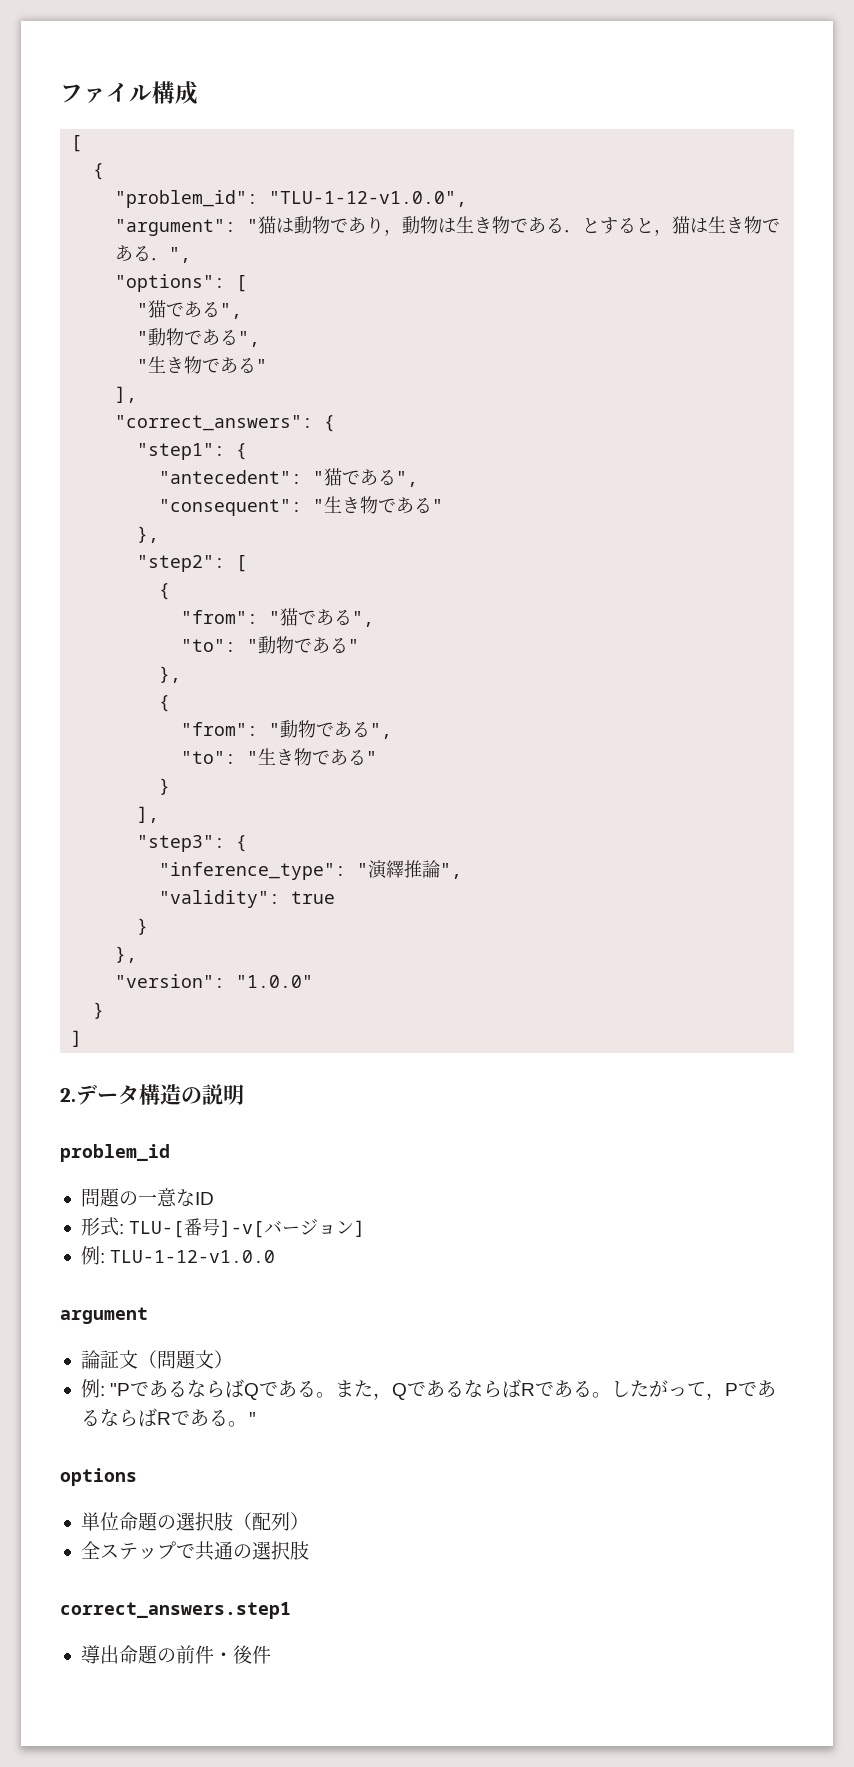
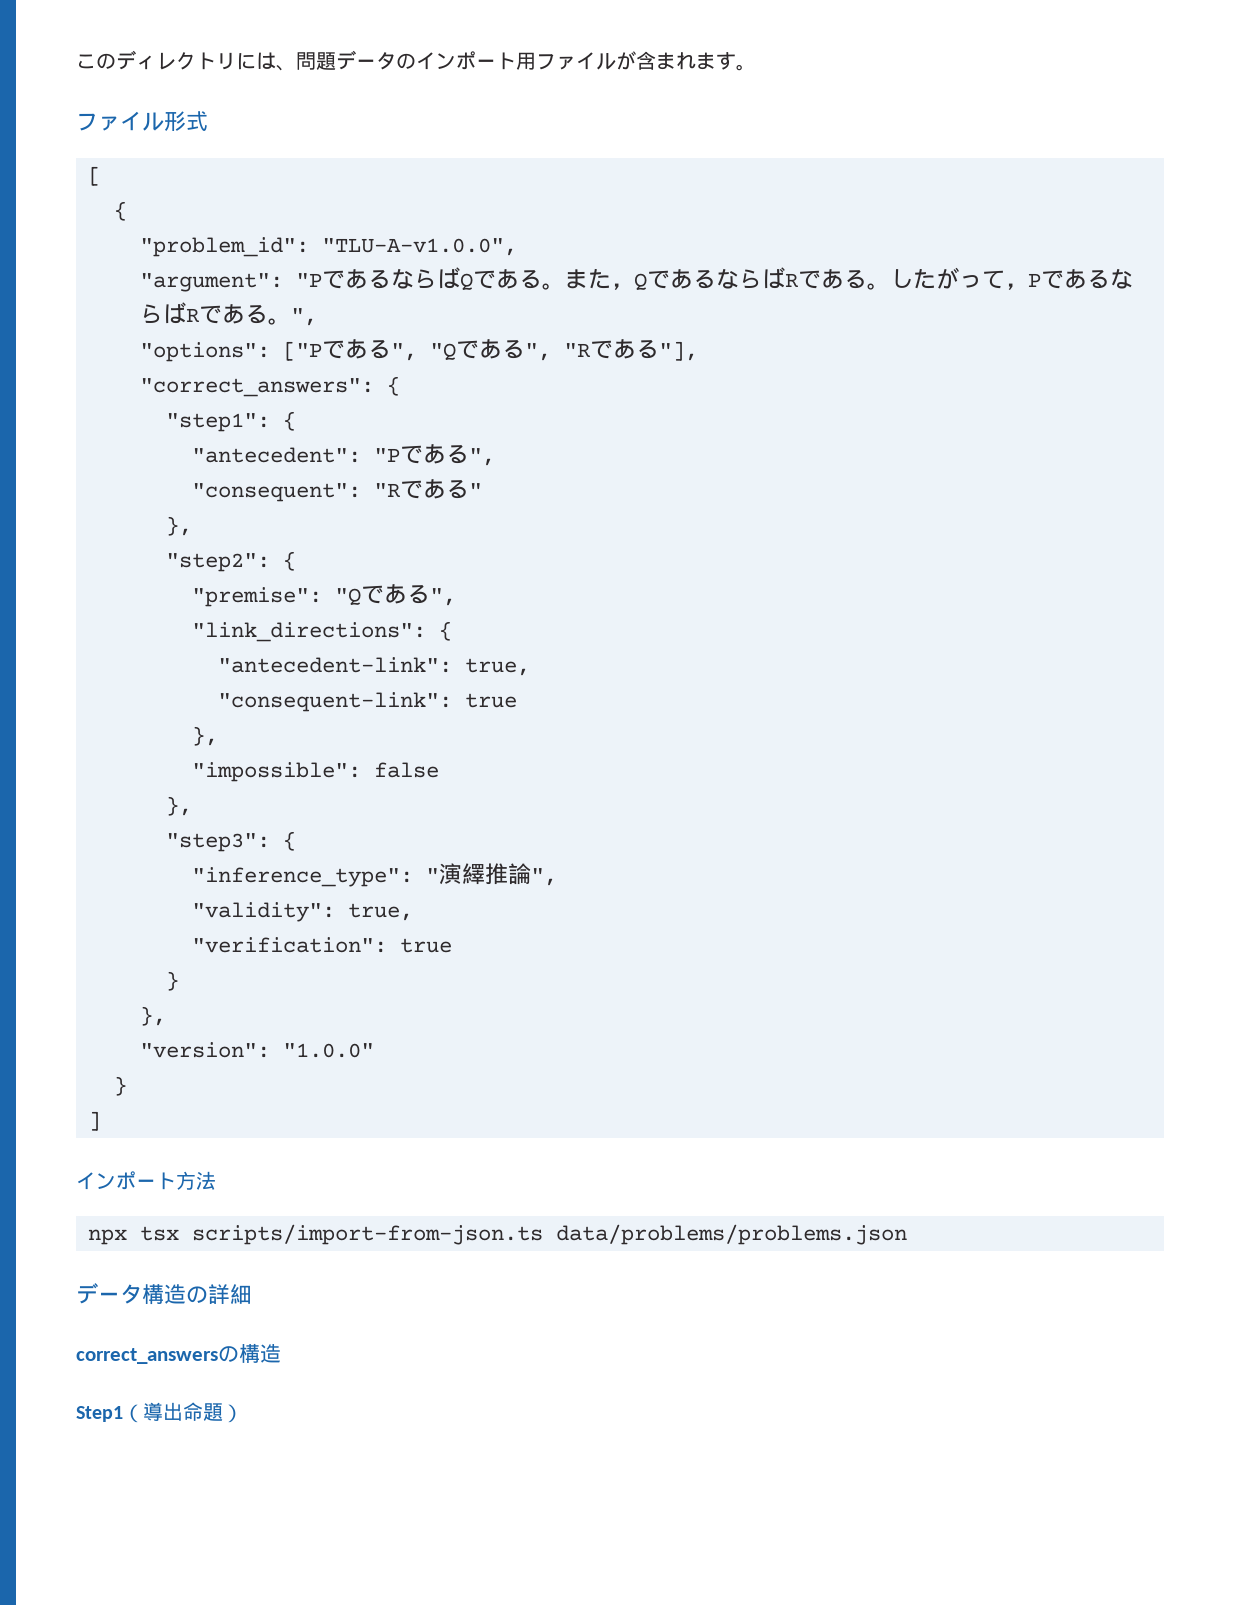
- ファイル構成
+ このディレクトリには、問題データのインポート用ファイルが含まれます。
+ ファイル形式
- "problem_id": "TLU-1-12-v1.0.0",
+ "problem_id": "TLU-A-v1.0.0",
- "argument": "猫は動物であり，動物は生き物である．とすると，猫は生き物である．",
- "options": [
- "猫である",
- "動物である",
- "生き物である"
- ],
- "correct_answers": {
- "step1": {
- "antecedent": "猫である",
- "consequent": "生き物である"
- },
- "step2": [
- {
- "from": "猫である",
- "to": "動物である"
- },
- {
- "from": "動物である",
- "to": "生き物である"
- }
- ],
- "step3": {
- "inference_type": "演繹推論",
- "validity": true
- }
- },
- "version": "1.0.0"
- }
- ]
- 2.データ構造の説明
- problem_id
- 問題の一意なID
- 形式: TLU-[番号]-v[バージョン]
- 例: TLU-1-12-v1.0.0
- argument
- 論証文（問題文）
- 例: "PであるならばQである。
+ "argument": "PであるならばQである。
- したがって，PであるならばRである。"
- options
- 単位命題の選択肢（配列）
- 全ステップで共通の選択肢
- correct_answers.step1
- 導出命題の前件・後件
+ したがって，PであるならばRである。",
+ "options": ["Pである", "Qである", "Rである"],
+ "correct_answers": {
+ "step1": {
+ "antecedent": "Pである",
+ "consequent": "Rである"
+ },
+ "step2": {
+ "premise": "Qである",
+ "link_directions": {
+ "antecedent-link": true,
+ "consequent-link": true
+ },
+ "impossible": false
+ },
+ "step3": {
+ "inference_type": "演繹推論",
+ "validity": true,
+ "verification": true
+ }
+ },
+ "version": "1.0.0"
+ }
+ ]
+ インポート方法
+ npx tsx scripts/import-from-json.ts data/problems/problems.json
+ データ構造の詳細
+ correct_answersの構造
+ Step1（導出命題）

